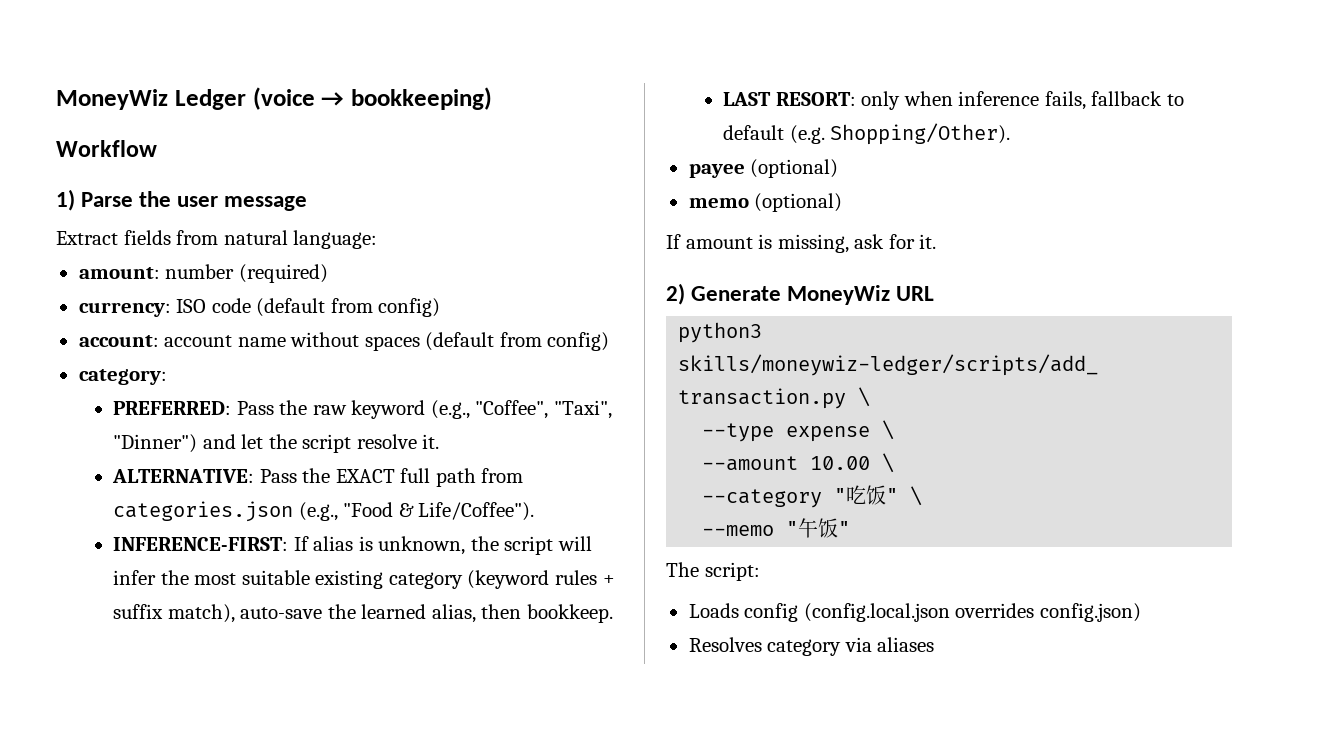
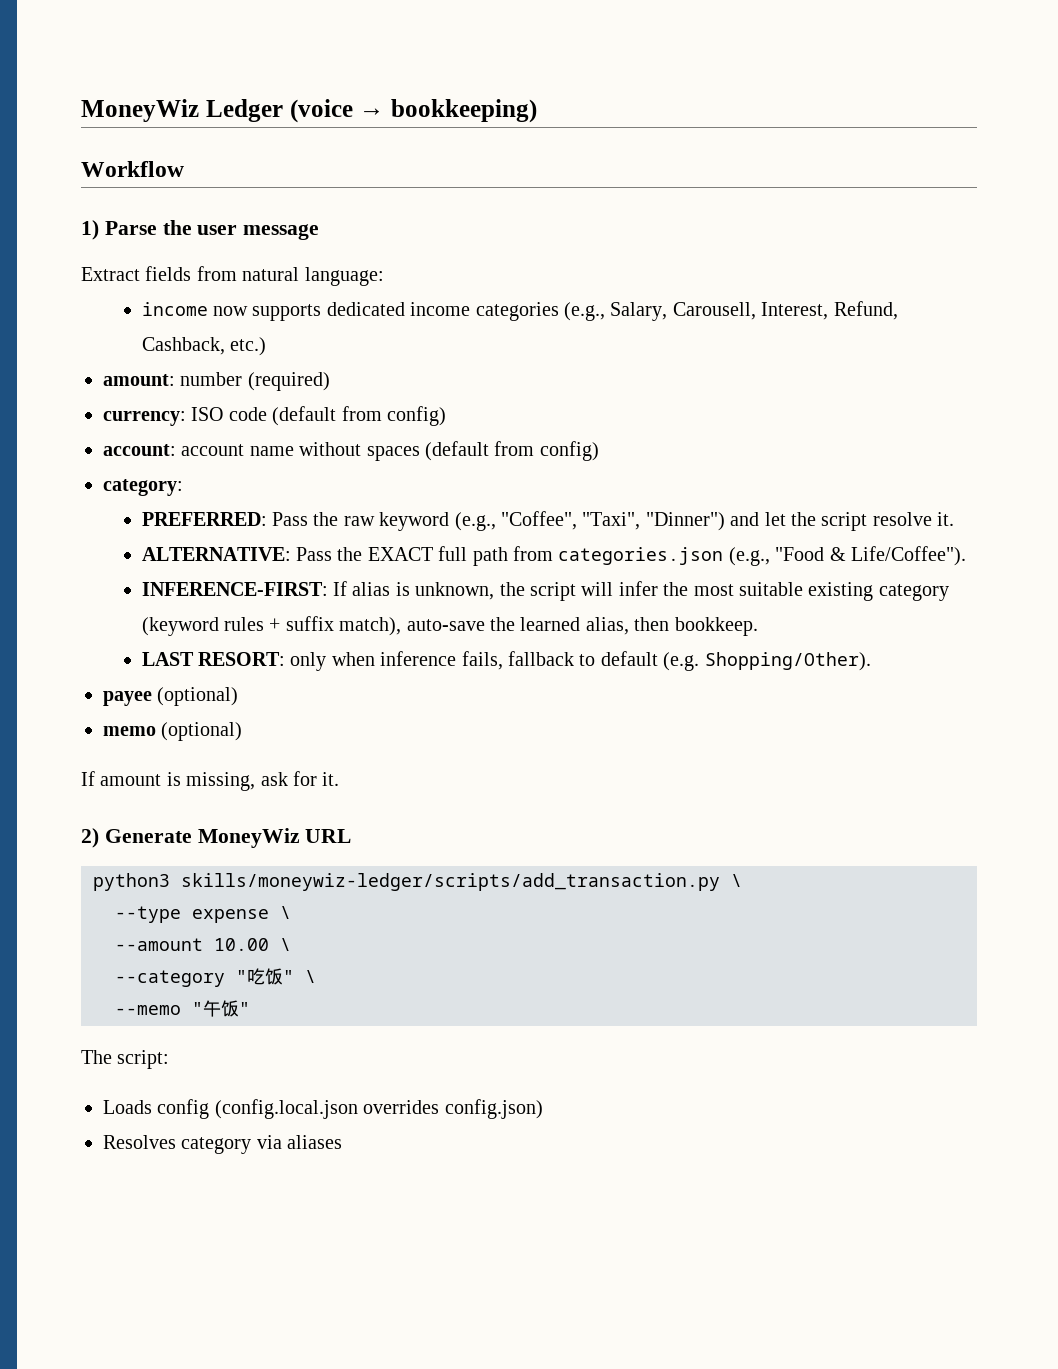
+ income now supports dedicated income categories (e.g., Salary, Carousell, Interest, Refund, Cashback, etc.)

